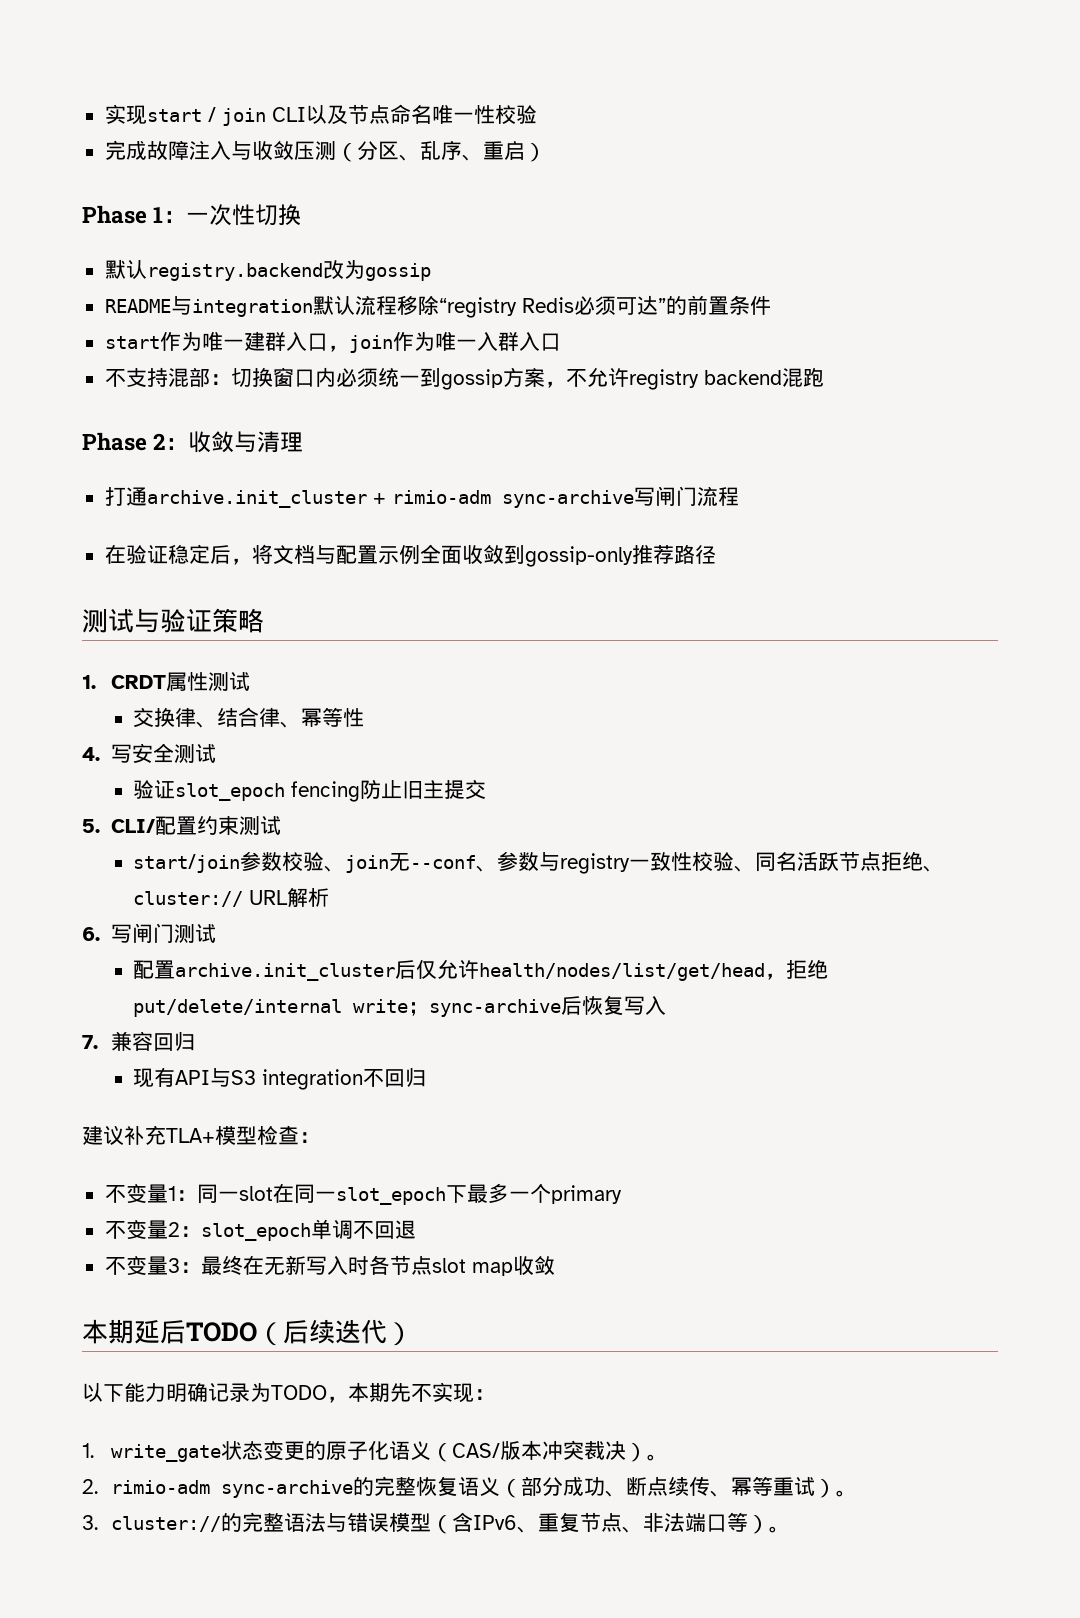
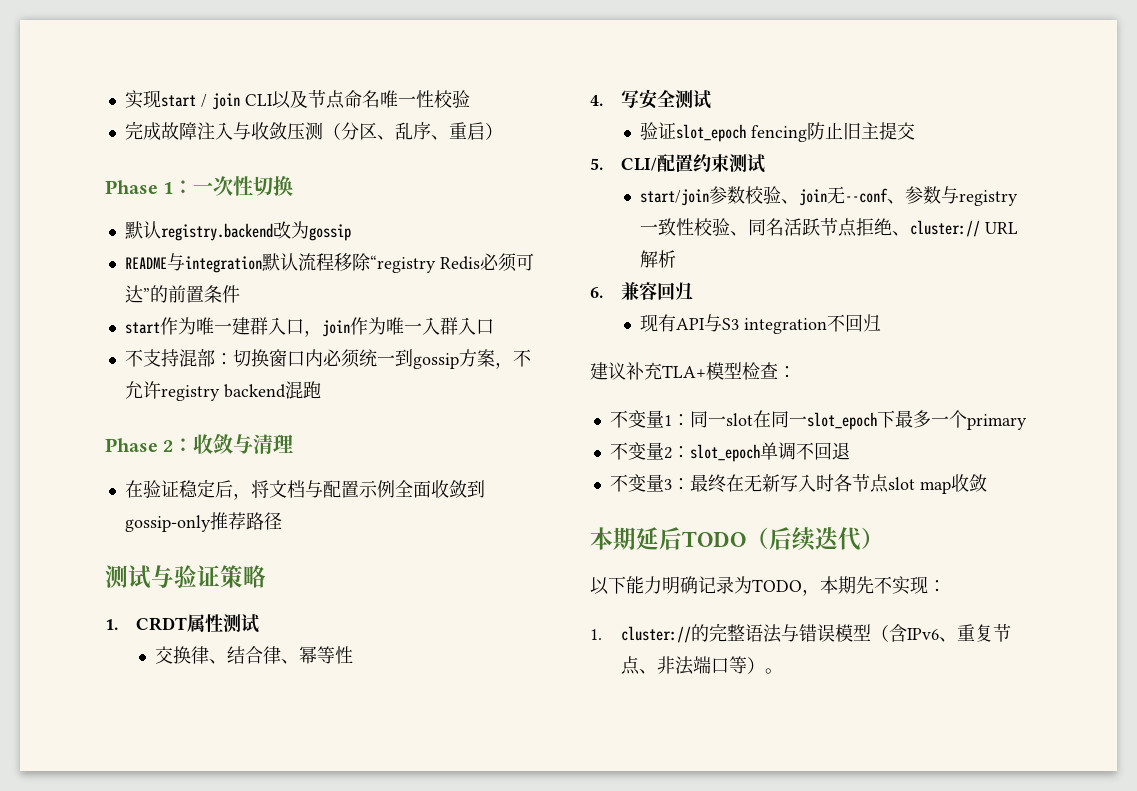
- 打通archive.init_cluster + rimio-adm sync-archive写闸门流程
- 6.写闸门测试
- 配置archive.init_cluster后仅允许health/nodes/list/get/head，拒绝put/delete/internal write；sync-archive后恢复写入
- 7.兼容回归
+ 6.兼容回归
- 1. write_gate状态变更的原子化语义（CAS/版本冲突裁决）。
- 2. rimio-adm sync-archive的完整恢复语义（部分成功、断点续传、幂等重试）。
- 3. cluster://的完整语法与错误模型（含IPv6、重复节点、非法端口等）。
+ 1. cluster://的完整语法与错误模型（含IPv6、重复节点、非法端口等）。

